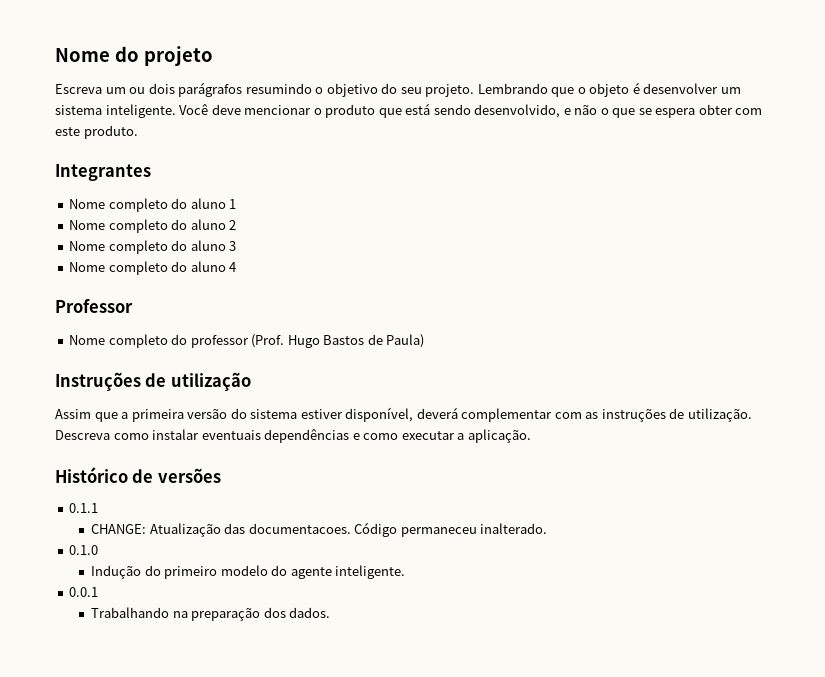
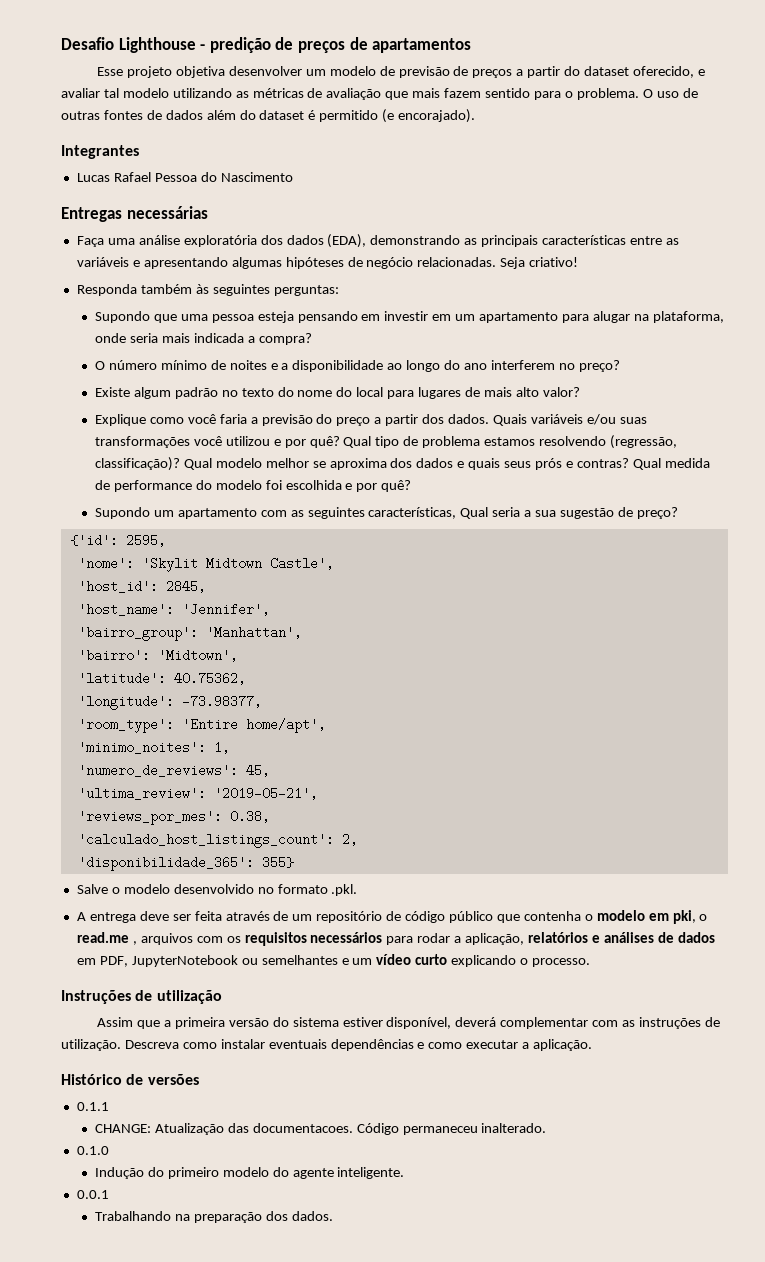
- Nome do projeto
- Escreva um ou dois parágrafos resumindo o objetivo do seu projeto. Lembrando que o objeto é desenvolver um sistema inteligente. Você deve mencionar o produto que está sendo desenvolvido, e não o que se espera obter com este produto.
+ Desafio Lighthouse - predição de preços de apartamentos
+ Esse projeto objetiva desenvolver um modelo de previsão de preços a partir do dataset oferecido, e avaliar tal modelo utilizando as métricas de avaliação que mais fazem sentido para o problema. O uso de outras fontes de dados além do dataset é permitido (e encorajado).
  Integrantes
- Nome completo do aluno 1
- Nome completo do aluno 2
- Nome completo do aluno 3
- Nome completo do aluno 4
- Professor
- Nome completo do professor (Prof. Hugo Bastos de Paula)
+ Lucas Rafael Pessoa do Nascimento
+ Entregas necessárias
+ Faça uma análise exploratória dos dados (EDA), demonstrando as principais características entre as variáveis e apresentando algumas hipóteses de negócio relacionadas. Seja criativo!
+ Responda também às seguintes perguntas:
+ Supondo que uma pessoa esteja pensando em investir em um apartamento para alugar na plataforma, onde seria mais indicada a compra?
+ O número mínimo de noites e a disponibilidade ao longo do ano interferem no preço?
+ Existe algum padrão no texto do nome do local para lugares de mais alto valor?
+ Explique como você faria a previsão do preço a partir dos dados. Quais variáveis e/ou suas transformações você utilizou e por quê? Qual tipo de problema estamos resolvendo (regressão, classificação)? Qual modelo melhor se aproxima dos dados e quais seus prós e contras? Qual medida de performance do modelo foi escolhida e por quê?
+ Supondo um apartamento com as seguintes características, Qual seria a sua sugestão de preço?
+ {'id': 2595,
+ 'nome': 'Skylit Midtown Castle',
+ 'host_id': 2845,
+ 'host_name': 'Jennifer',
+ 'bairro_group': 'Manhattan',
+ 'bairro': 'Midtown',
+ 'latitude': 40.75362,
+ 'longitude': -73.98377,
+ 'room_type': 'Entire home/apt',
+ 'minimo_noites': 1,
+ 'numero_de_reviews': 45,
+ 'ultima_review': '2019-05-21',
+ 'reviews_por_mes': 0.38,
+ 'calculado_host_listings_count': 2,
+ 'disponibilidade_365': 355}
+ Salve o modelo desenvolvido no formato .pkl.
+ A entrega deve ser feita através de um repositório de código público que contenha o modelo em pki, o read.me , arquivos com os requisitos necessários para rodar a aplicação, relatórios e análises de dados em PDF, JupyterNotebook ou semelhantes e um vídeo curto explicando o processo.

